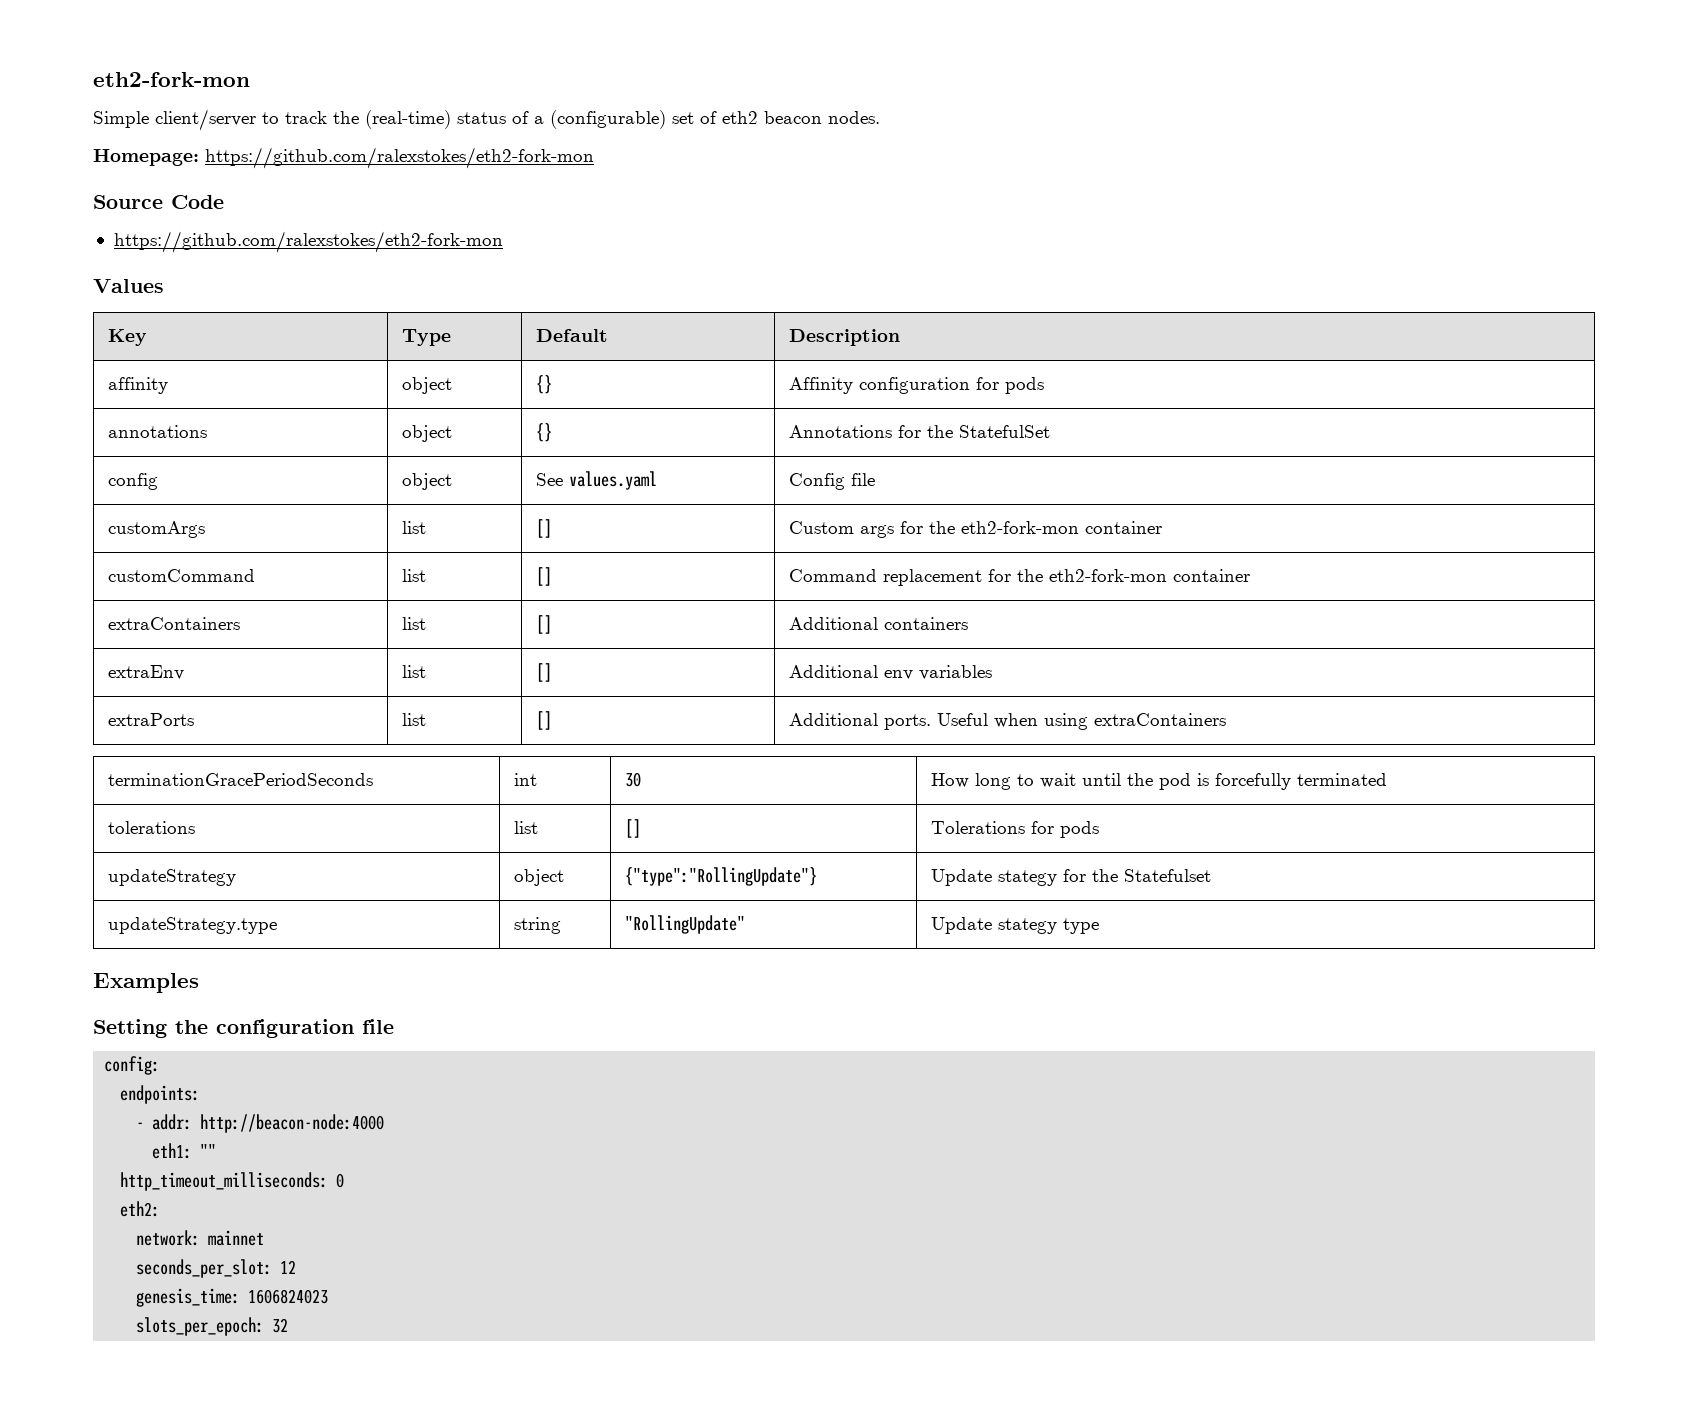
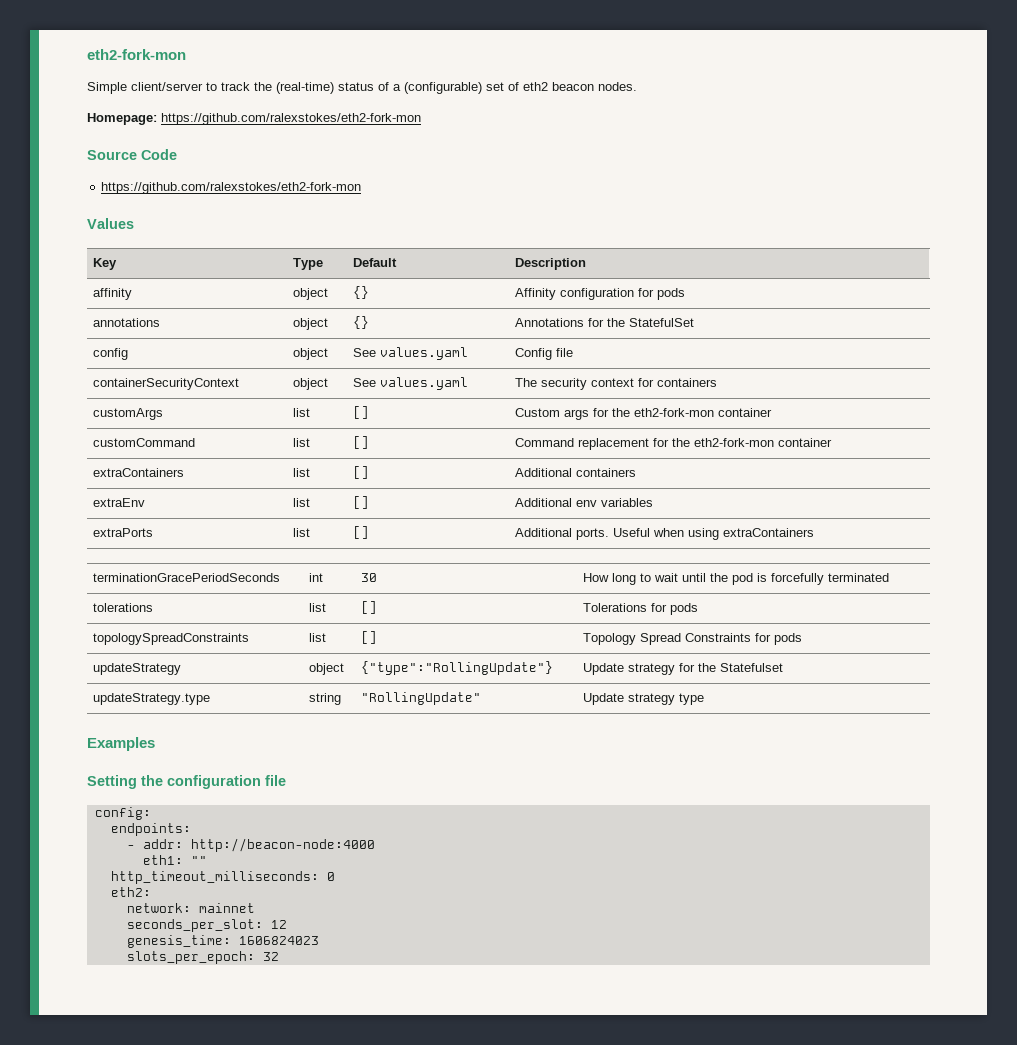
+ containerSecurityContext | object | See values.yaml | The security context for containers
+ topologySpreadConstraints | list | [] | Topology Spread Constraints for pods
- updateStrategy | object | {"type":"RollingUpdate"} | Update stategy for the Statefulset
+ updateStrategy | object | {"type":"RollingUpdate"} | Update strategy for the Statefulset
- updateStrategy.type | string | "RollingUpdate" | Update stategy type
+ updateStrategy.type | string | "RollingUpdate" | Update strategy type

